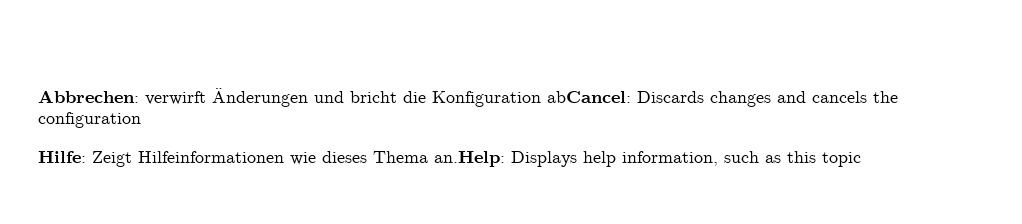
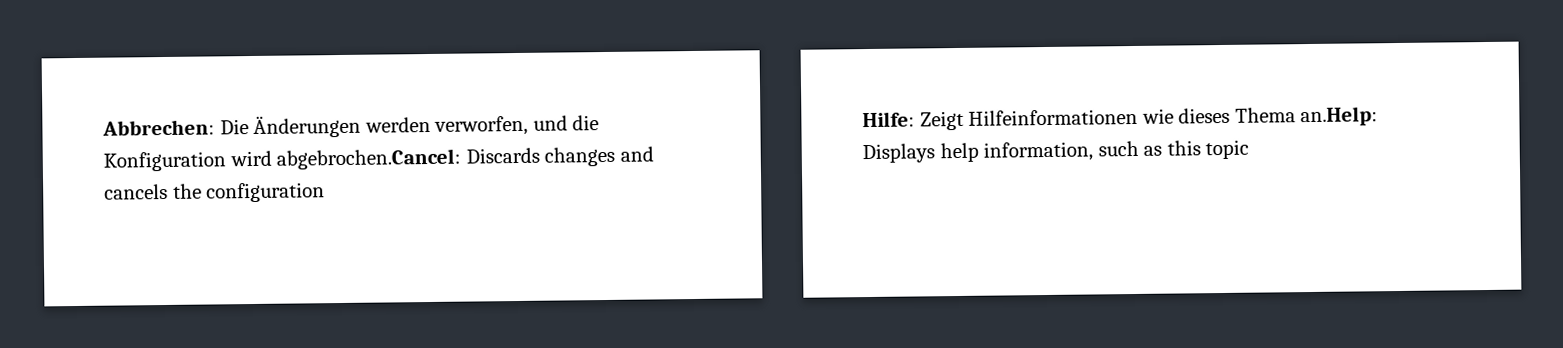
- Abbrechen: verwirft Änderungen und bricht die Konfiguration abCancel: Discards changes and cancels the configuration
+ Abbrechen: Die Änderungen werden verworfen, und die Konfiguration wird abgebrochen.Cancel: Discards changes and cancels the configuration

